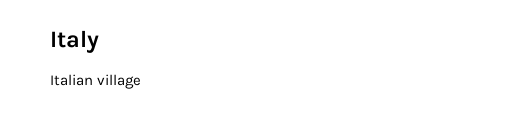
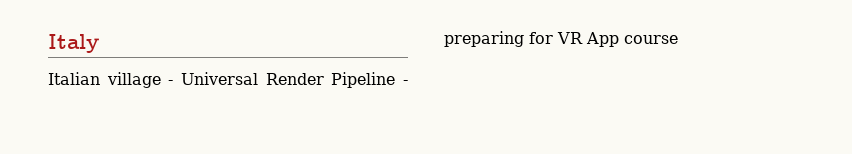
- Italian village
+ Italian village - Universal Render Pipeline - preparing for VR App course

